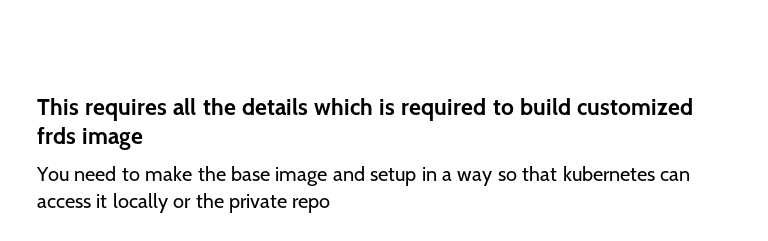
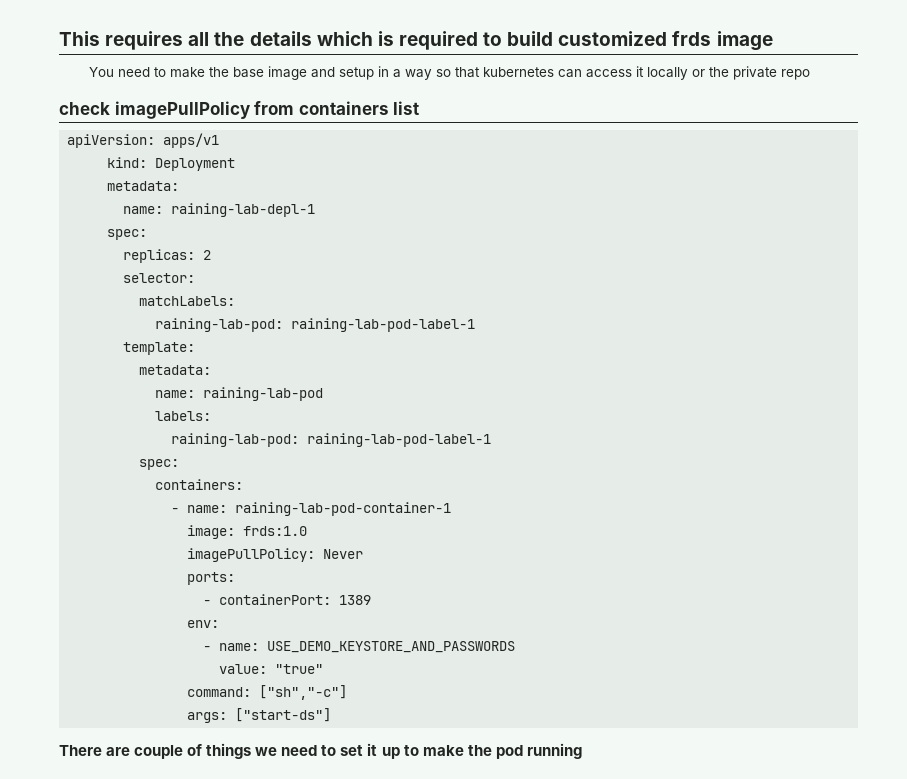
+ check imagePullPolicy from containers list
+ apiVersion: apps/v1
+ kind: Deployment
+ metadata:
+ name: raining-lab-depl-1
+ spec:
+ replicas: 2
+ selector:
+ matchLabels:
+ raining-lab-pod: raining-lab-pod-label-1
+ template:
+ metadata:
+ name: raining-lab-pod
+ labels:
+ raining-lab-pod: raining-lab-pod-label-1
+ spec:
+ containers:
+ - name: raining-lab-pod-container-1
+ image: frds:1.0
+ imagePullPolicy: Never
+ ports:
+ - containerPort: 1389
+ env:
+ - name: USE_DEMO_KEYSTORE_AND_PASSWORDS
+ value: "true"
+ command: ["sh","-c"]
+ args: ["start-ds"]
+ There are couple of things we need to set it up to make the pod running

